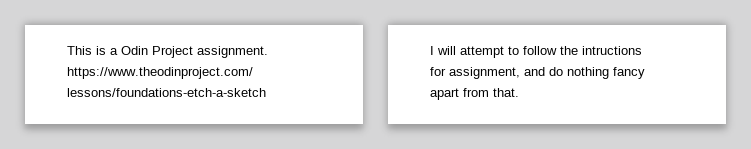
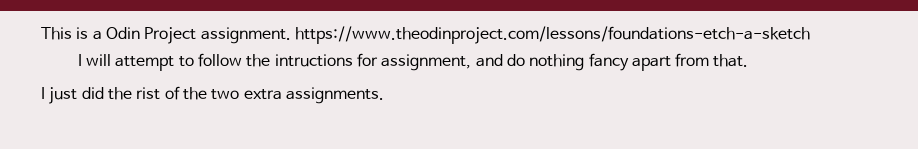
+ I just did the rist of the two extra assignments.

